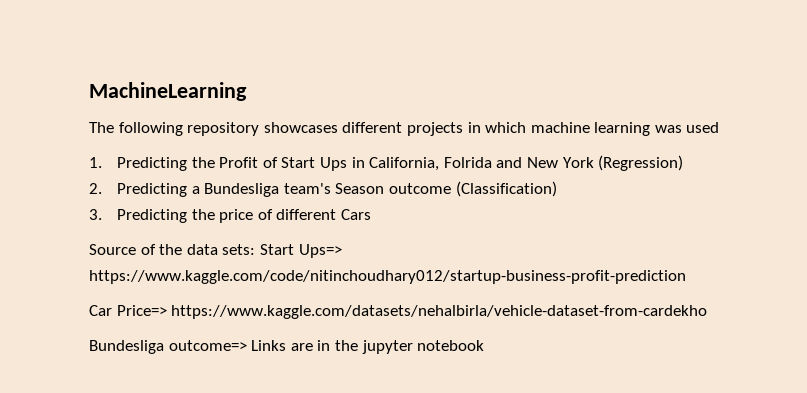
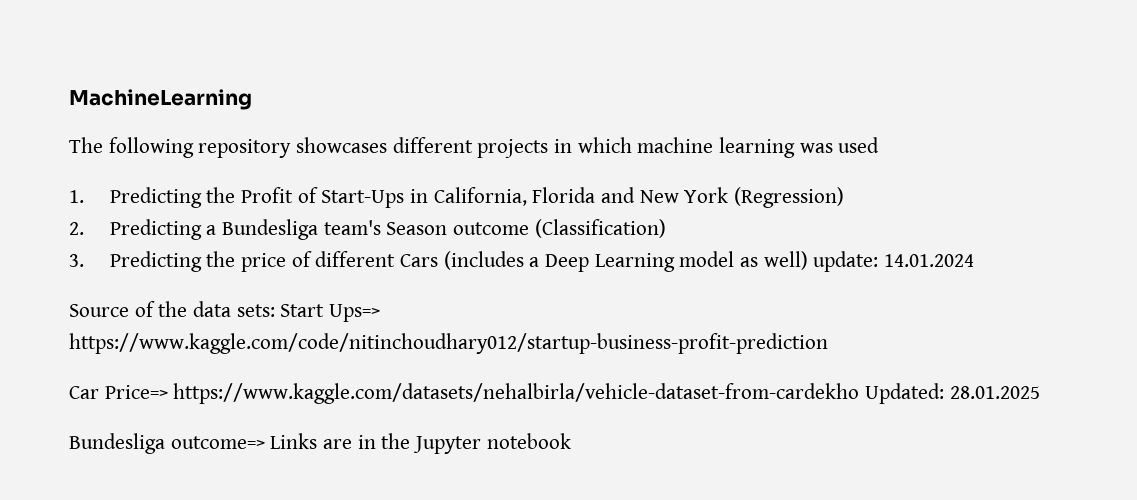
- 1. Predicting the Profit of Start Ups in California, Folrida and New York (Regression)
+ 1. Predicting the Profit of Start-Ups in California, Florida and New York (Regression)
- 3. Predicting the price of different Cars
+ 3. Predicting the price of different Cars (includes a Deep Learning model as well) update: 14.01.2024
- Car Price=> https://www.kaggle.com/datasets/nehalbirla/vehicle-dataset-from-cardekho
+ Car Price=> https://www.kaggle.com/datasets/nehalbirla/vehicle-dataset-from-cardekho Updated: 28.01.2025
- Bundesliga outcome=> Links are in the jupyter notebook
+ Bundesliga outcome=> Links are in the Jupyter notebook

